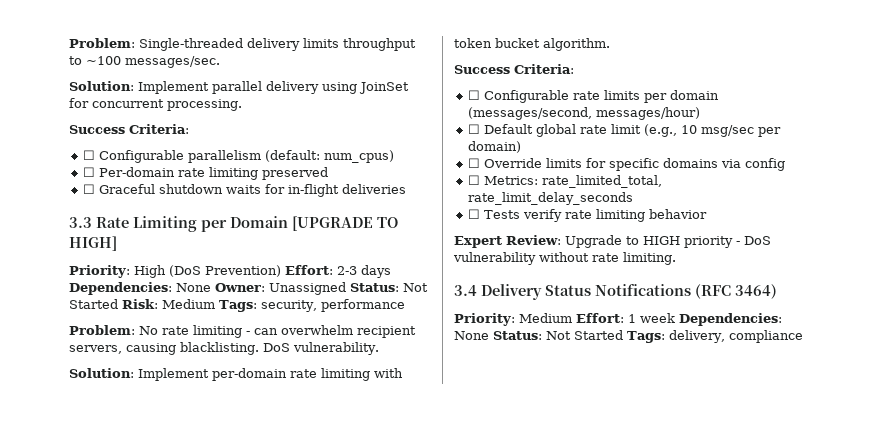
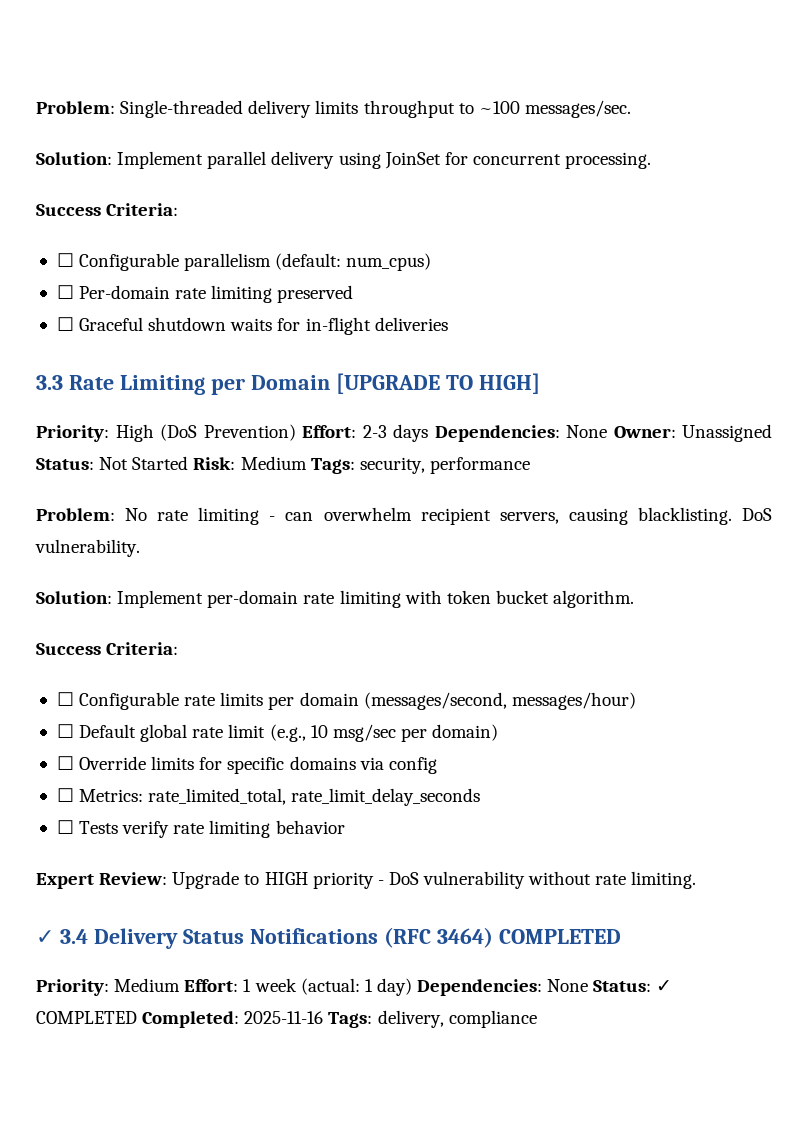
- 3.4 Delivery Status Notifications (RFC 3464)
+ ✓ 3.4 Delivery Status Notifications (RFC 3464) COMPLETED
- Priority: Medium Effort: 1 week Dependencies: None Status: Not Started Tags: delivery, compliance
+ Priority: Medium Effort: 1 week (actual: 1 day) Dependencies: None Status: ✓ COMPLETED Completed: 2025-11-16 Tags: delivery, compliance

